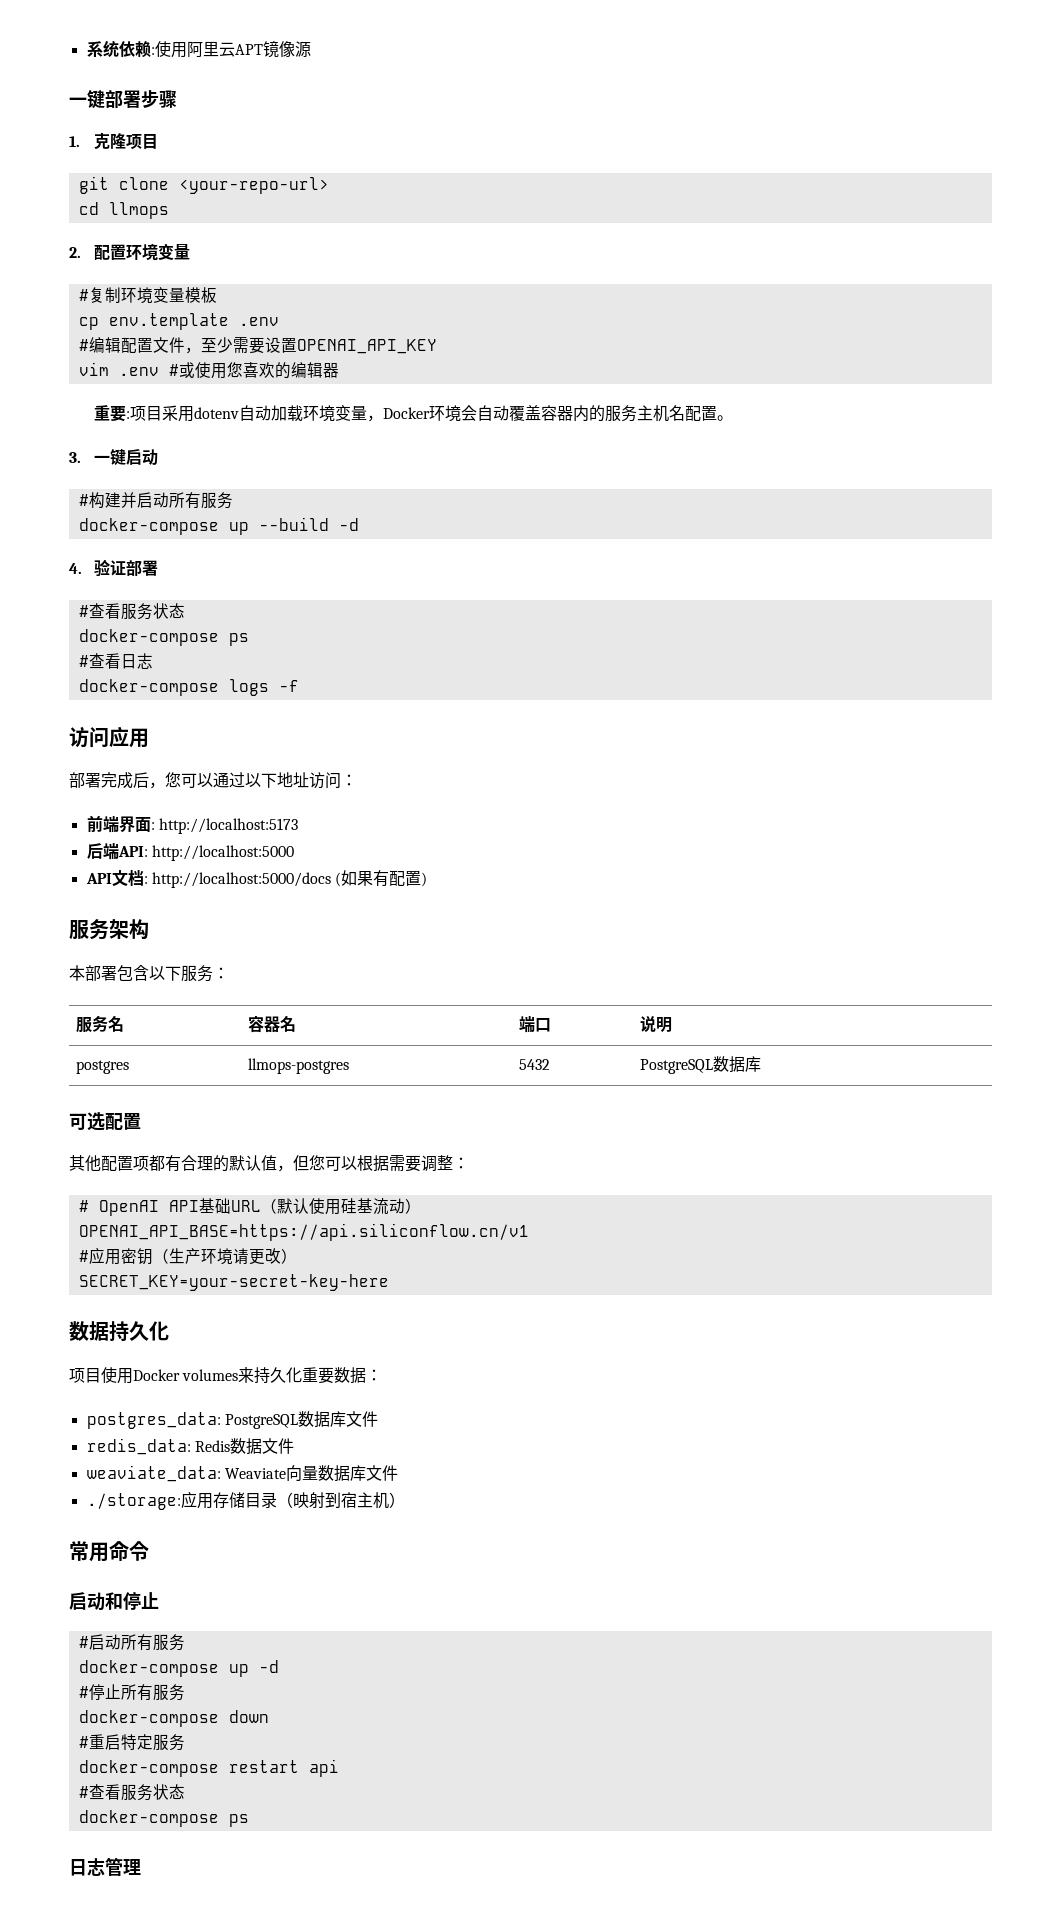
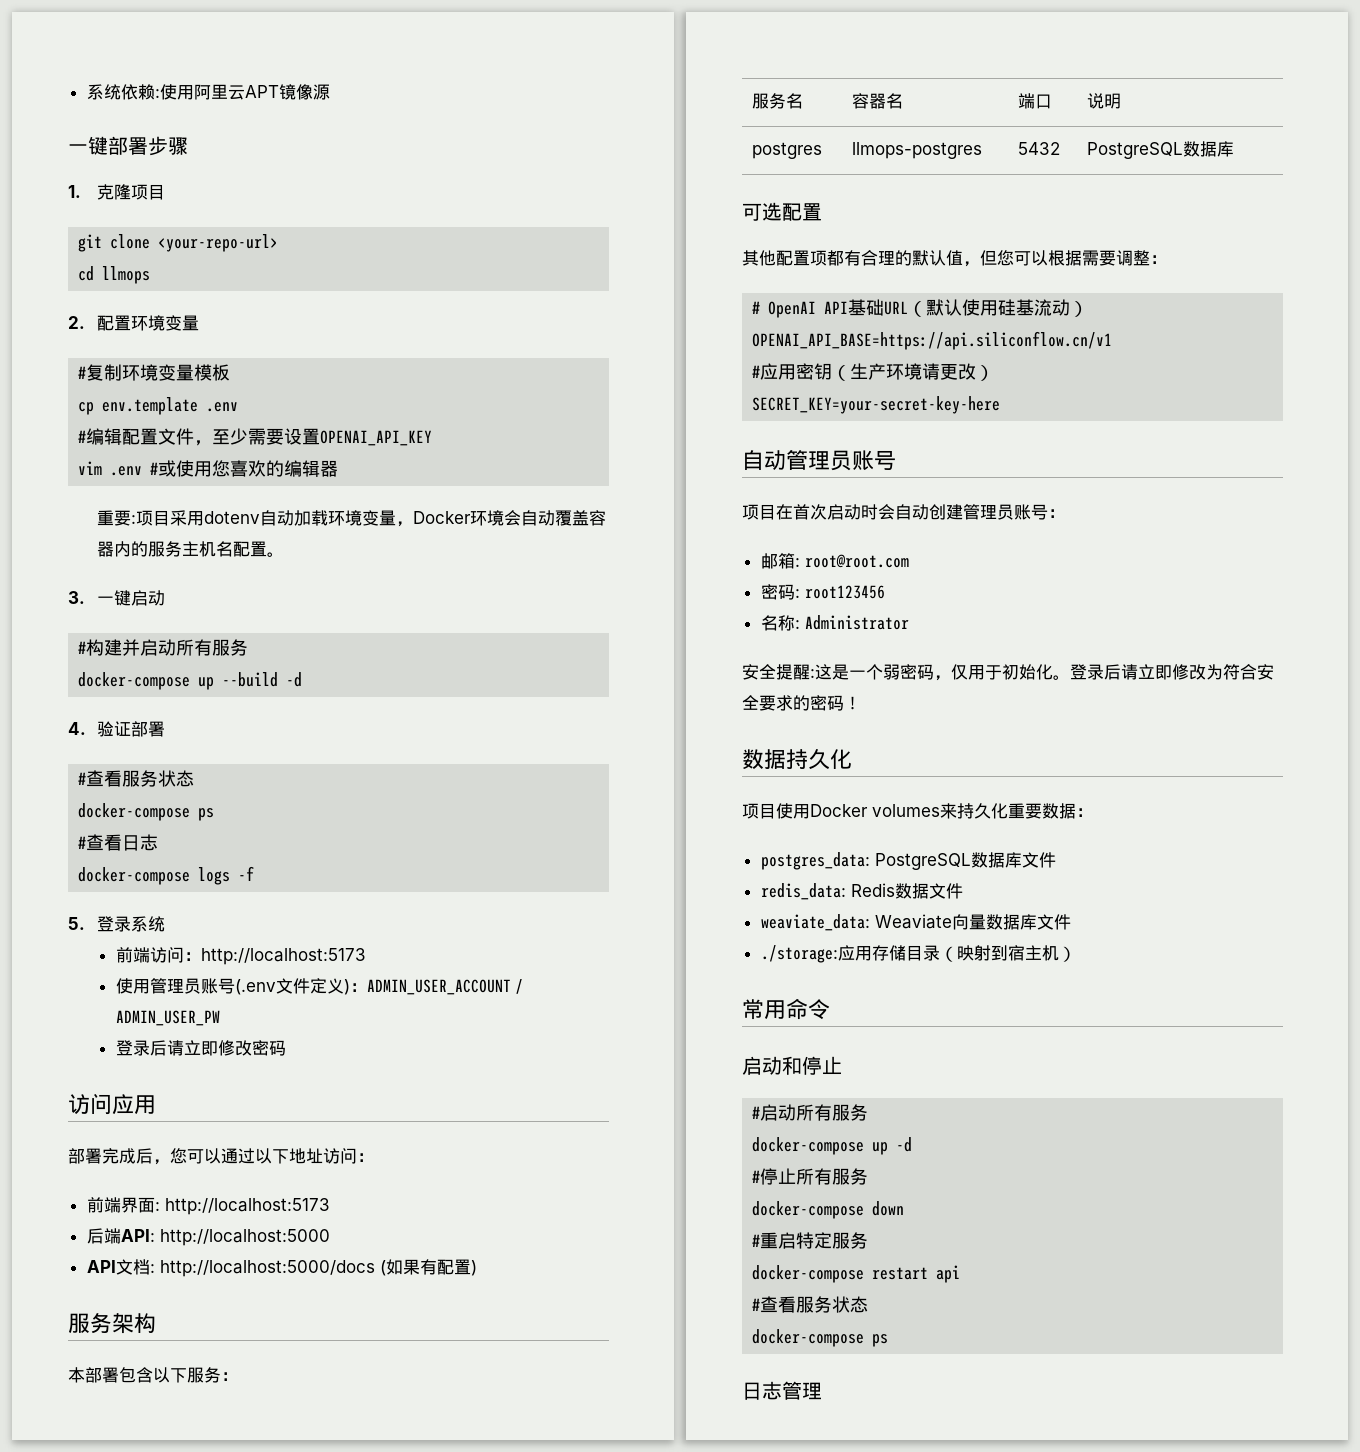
+ 5.登录系统
+ 前端访问：http://localhost:5173
+ 使用管理员账号(.env文件定义)：ADMIN_USER_ACCOUNT / ADMIN_USER_PW
+ 登录后请立即修改密码
+ 自动管理员账号
+ 项目在首次启动时会自动创建管理员账号：
+ 邮箱: root@root.com
+ 密码: root123456
+ 名称: Administrator
+ 安全提醒:这是一个弱密码，仅用于初始化。登录后请立即修改为符合安全要求的密码！

